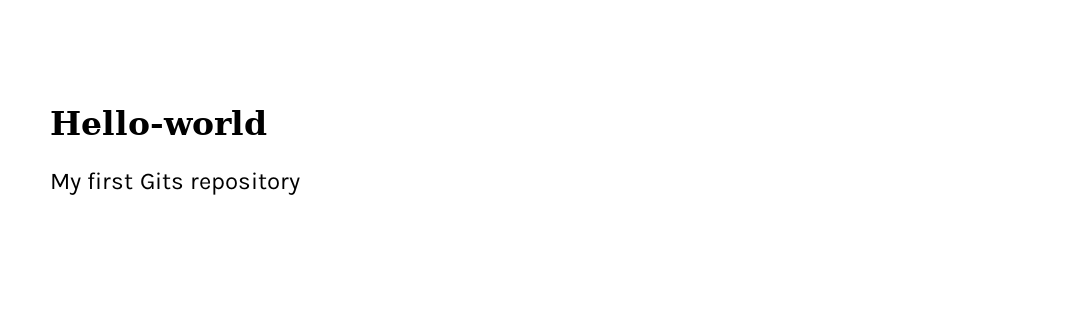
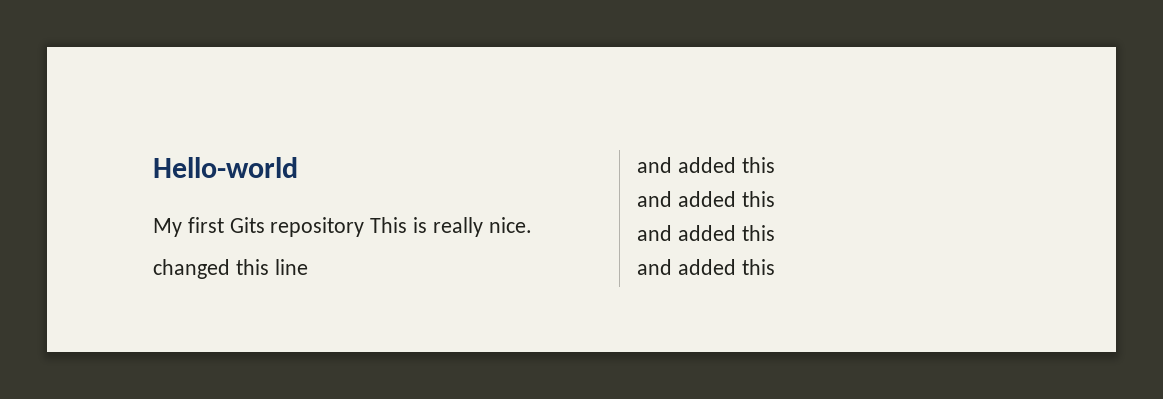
- My first Gits repository
+ My first Gits repository This is really nice.
+ changed this line
+ and added this
+ and added this
+ and added this
+ and added this

